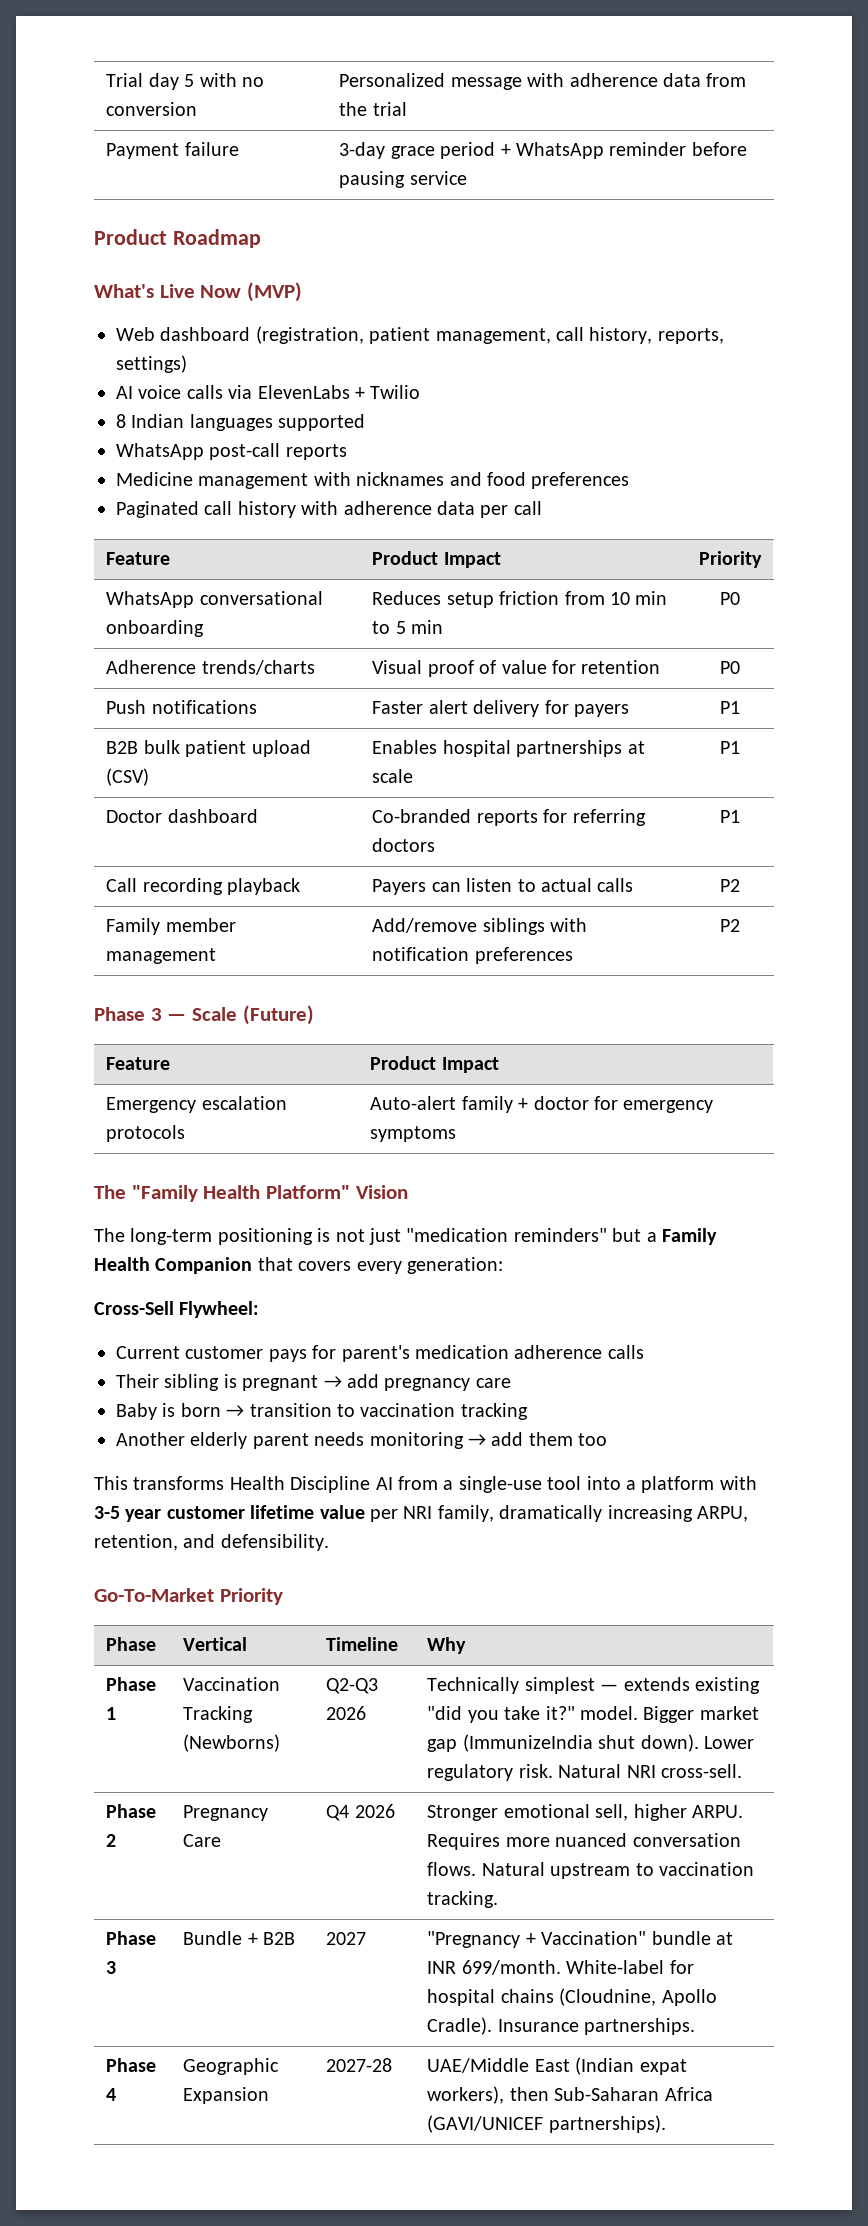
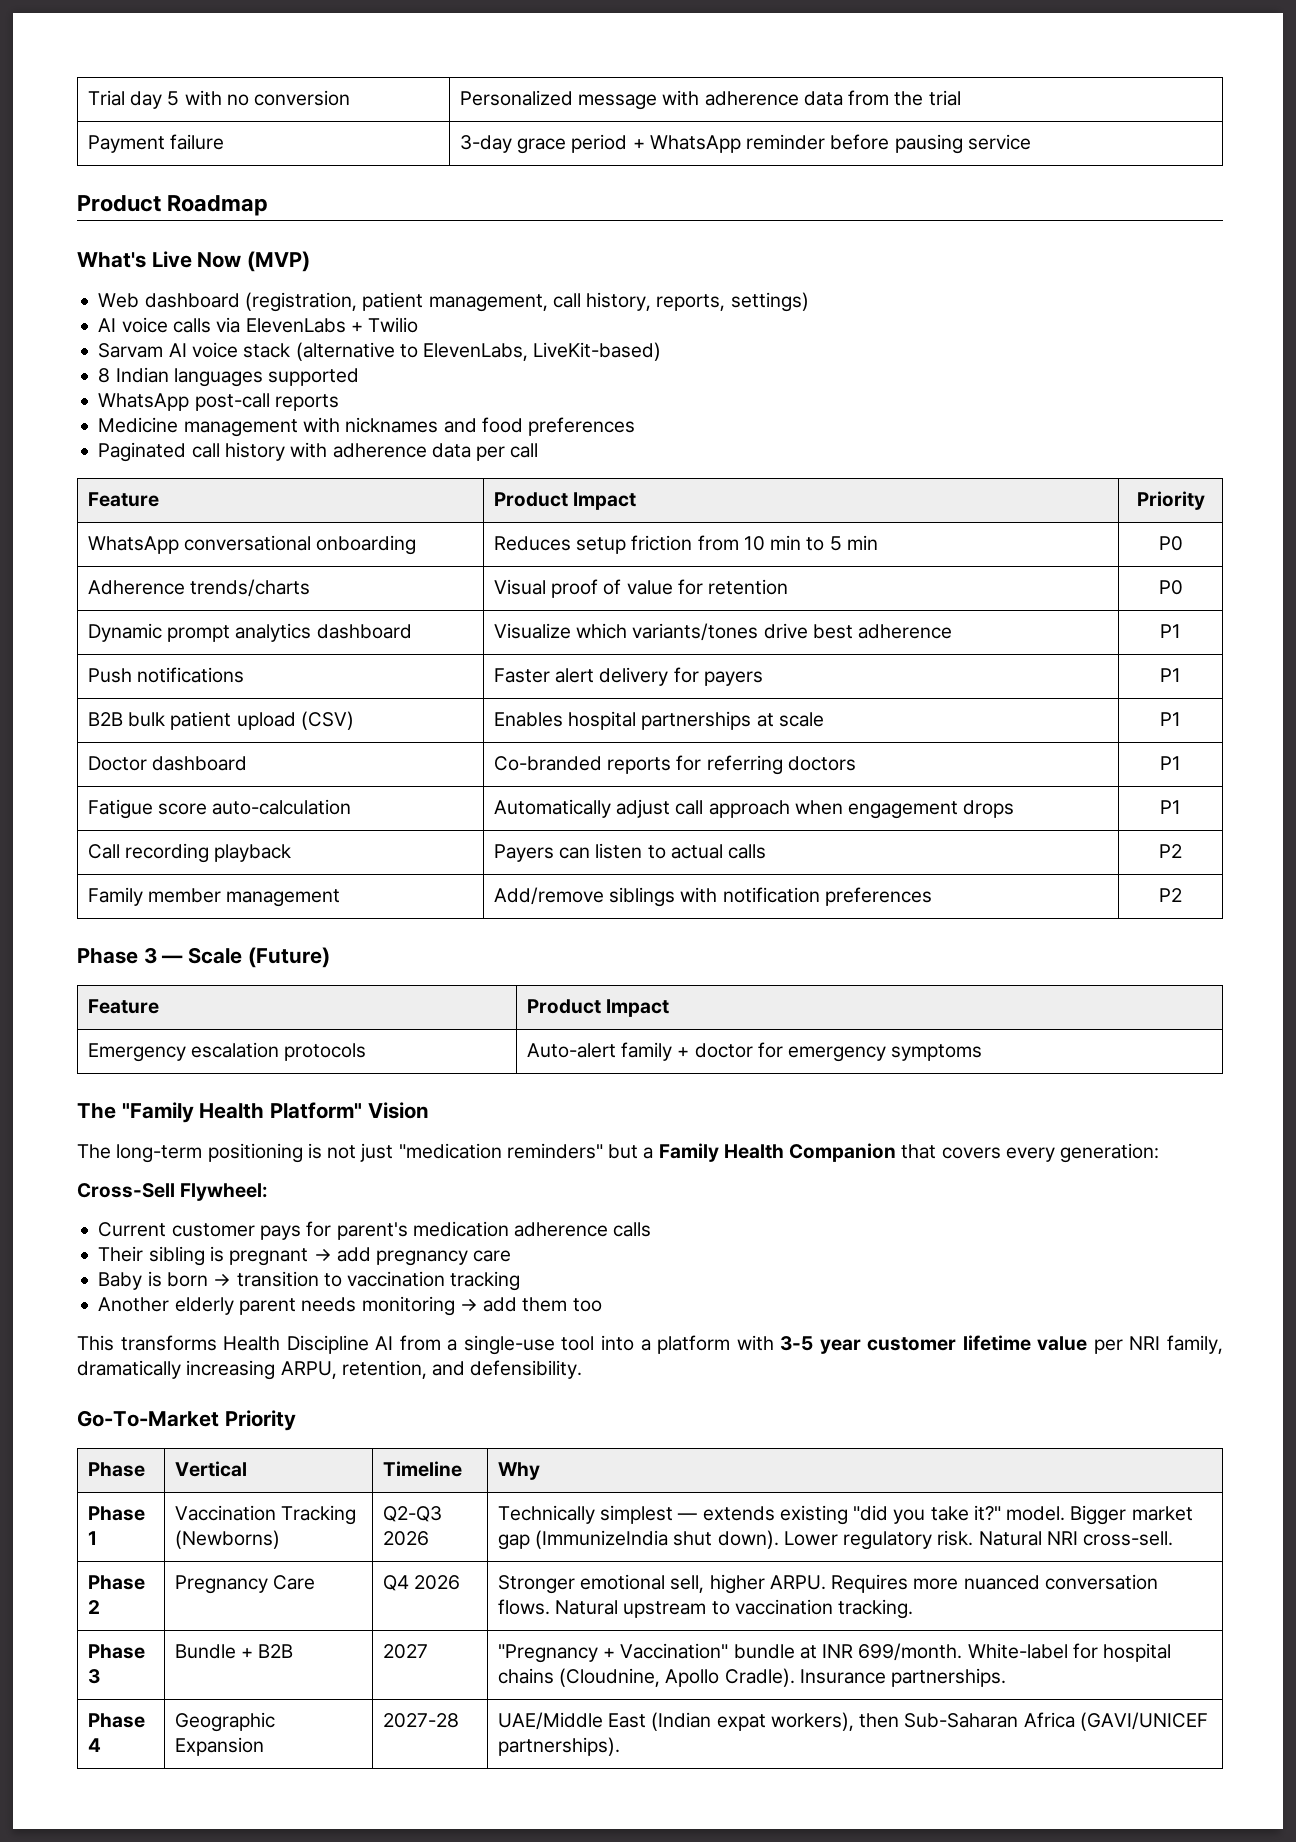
+ Sarvam AI voice stack (alternative to ElevenLabs, LiveKit-based)
+ Dynamic prompt analytics dashboard | Visualize which variants/tones drive best adherence | P1
+ Fatigue score auto-calculation | Automatically adjust call approach when engagement drops | P1

